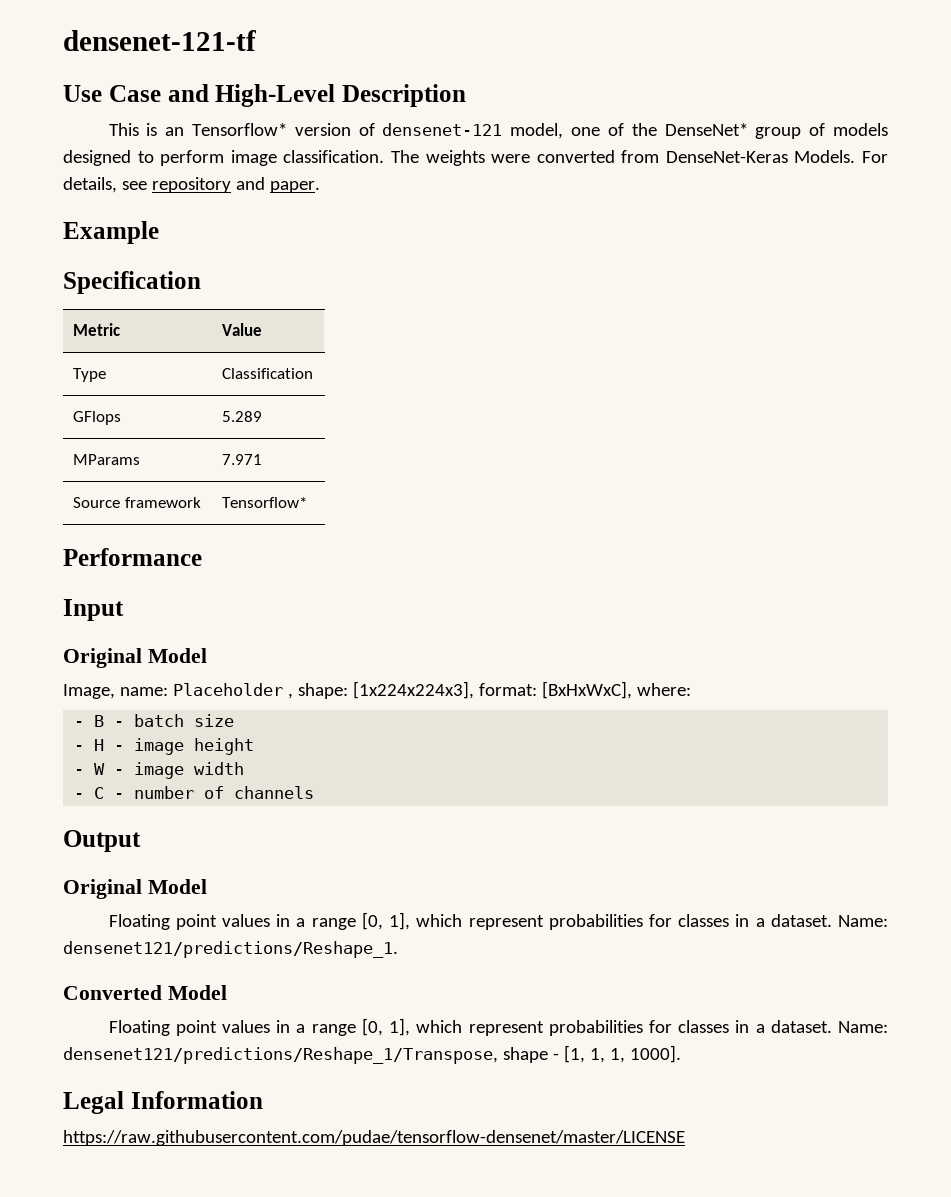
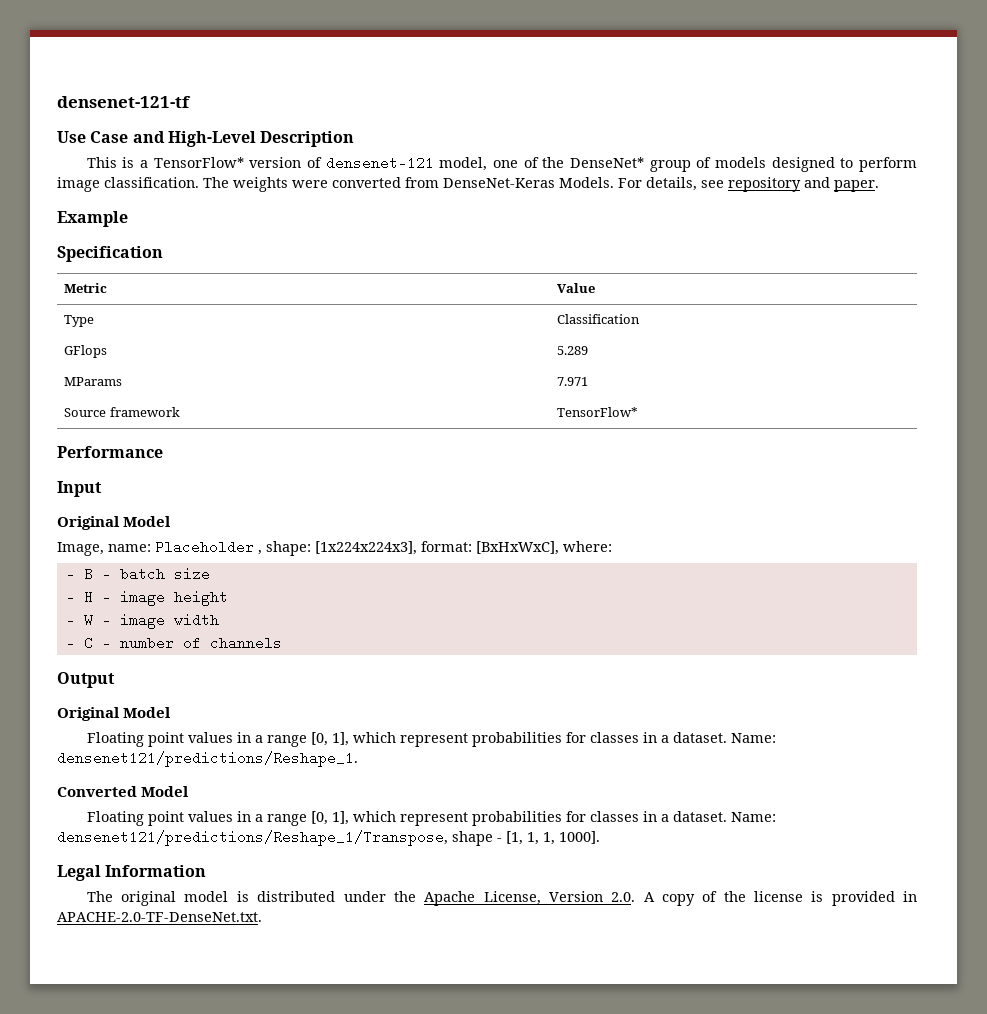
- This is an Tensorflow* version of densenet-121 model, one of the DenseNet* group of models designed to perform image classification.
+ This is a TensorFlow* version of densenet-121 model, one of the DenseNet* group of models designed to perform image classification.
- Source framework | Tensorflow*
+ Source framework | TensorFlow*
- https://raw.githubusercontent.com/pudae/tensorflow-densenet/master/LICENSE
+ The original model is distributed under the Apache License, Version 2.0. A copy of the license is provided in APACHE-2.0-TF-DenseNet.txt.

